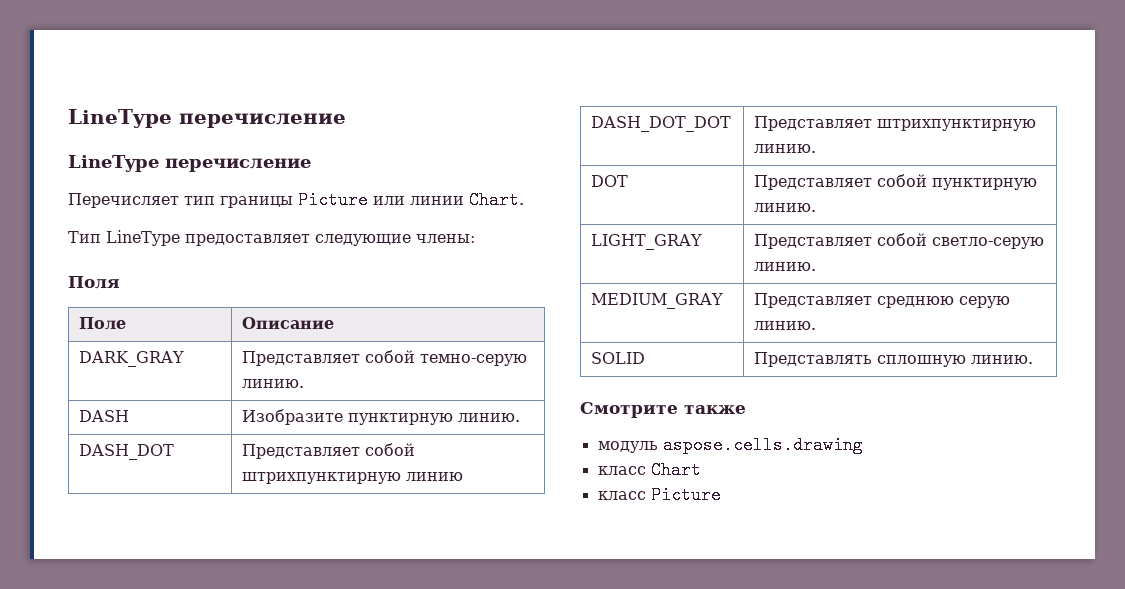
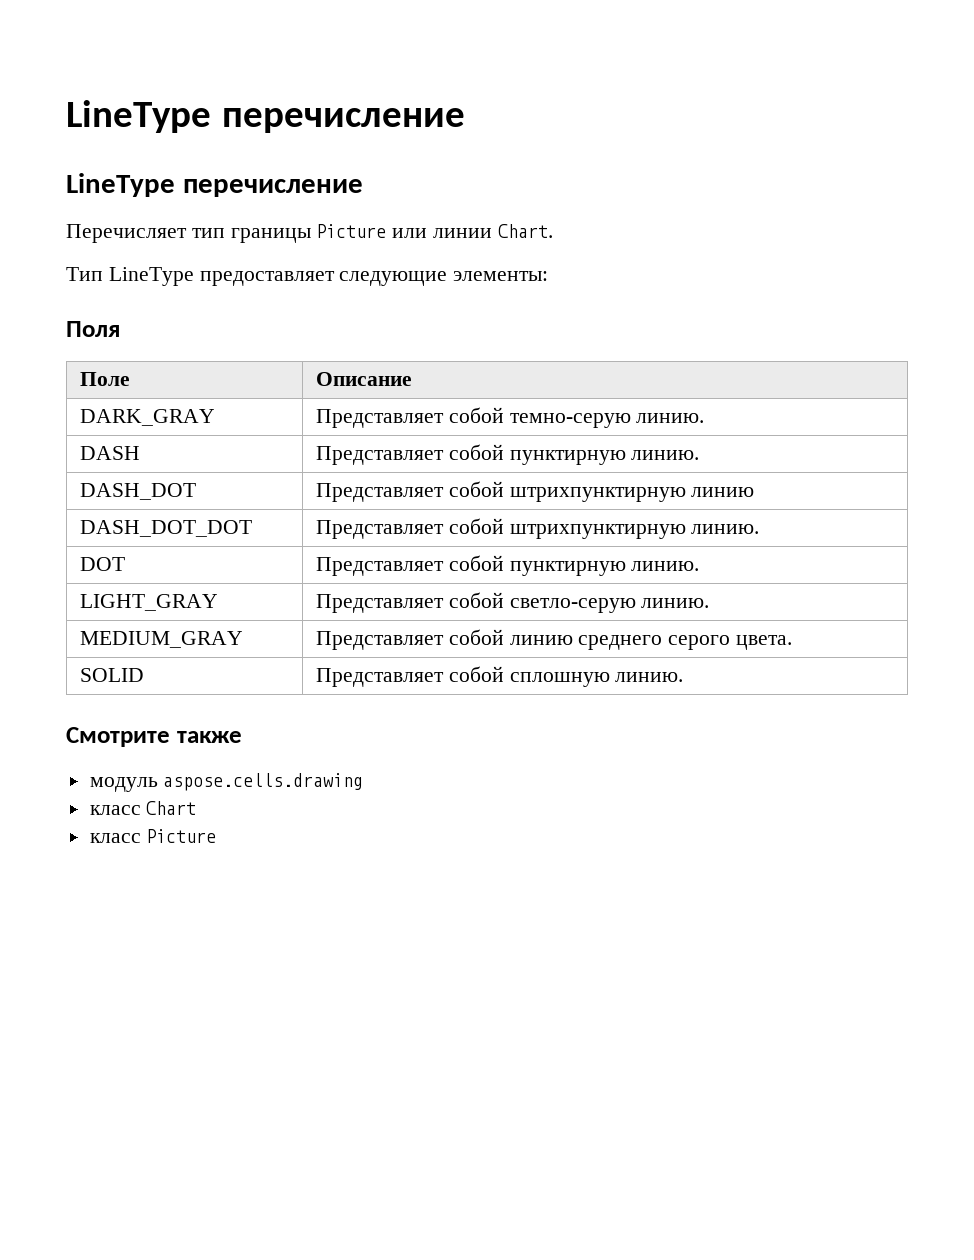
- Тип LineType предоставляет следующие члены:
+ Тип LineType предоставляет следующие элементы:
- DASH | Изобразите пунктирную линию.
+ DASH | Представляет собой пунктирную линию.
- DASH_DOT_DOT | Представляет штрихпунктирную линию.
+ DASH_DOT_DOT | Представляет собой штрихпунктирную линию.
- MEDIUM_GRAY | Представляет среднюю серую линию.
+ MEDIUM_GRAY | Представляет собой линию среднего серого цвета.
- SOLID | Представлять сплошную линию.
+ SOLID | Представляет собой сплошную линию.

